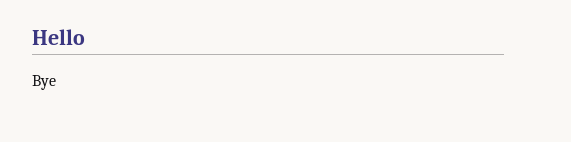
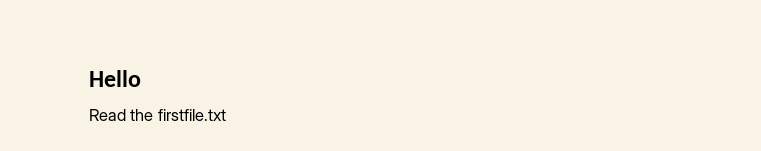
- Bye
+ Read the firstfile.txt

